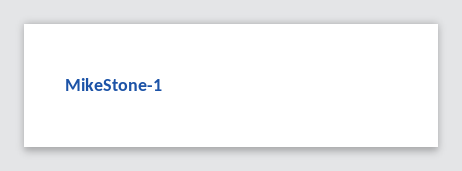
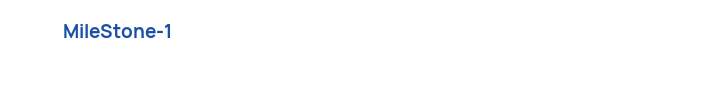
- MikeStone-1
+ MileStone-1

